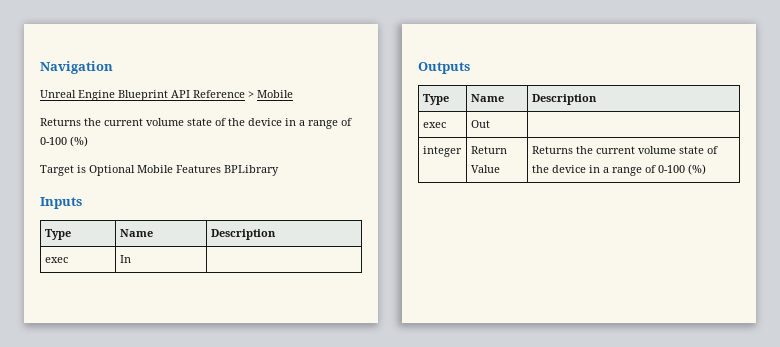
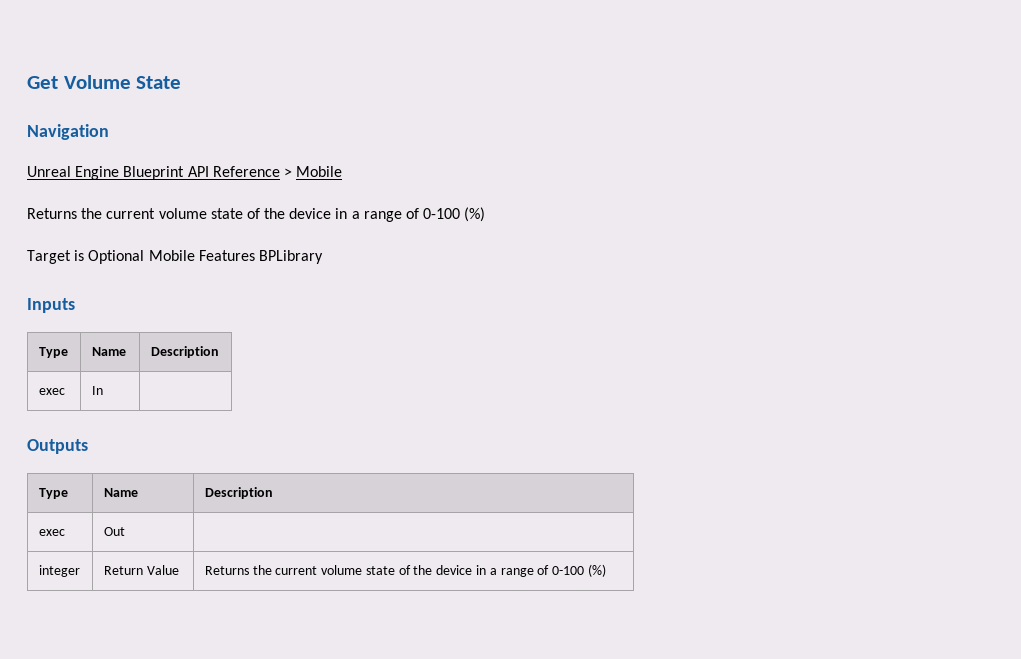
+ Get Volume State

